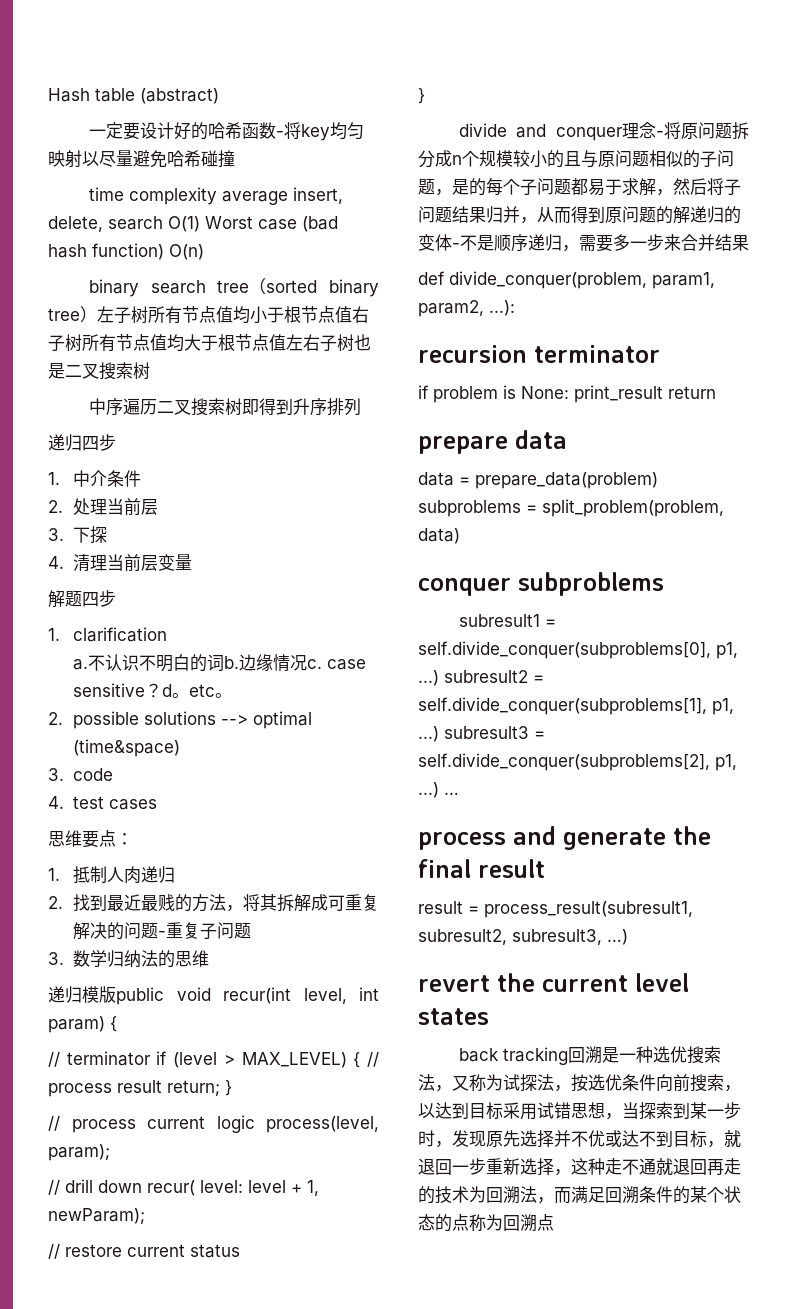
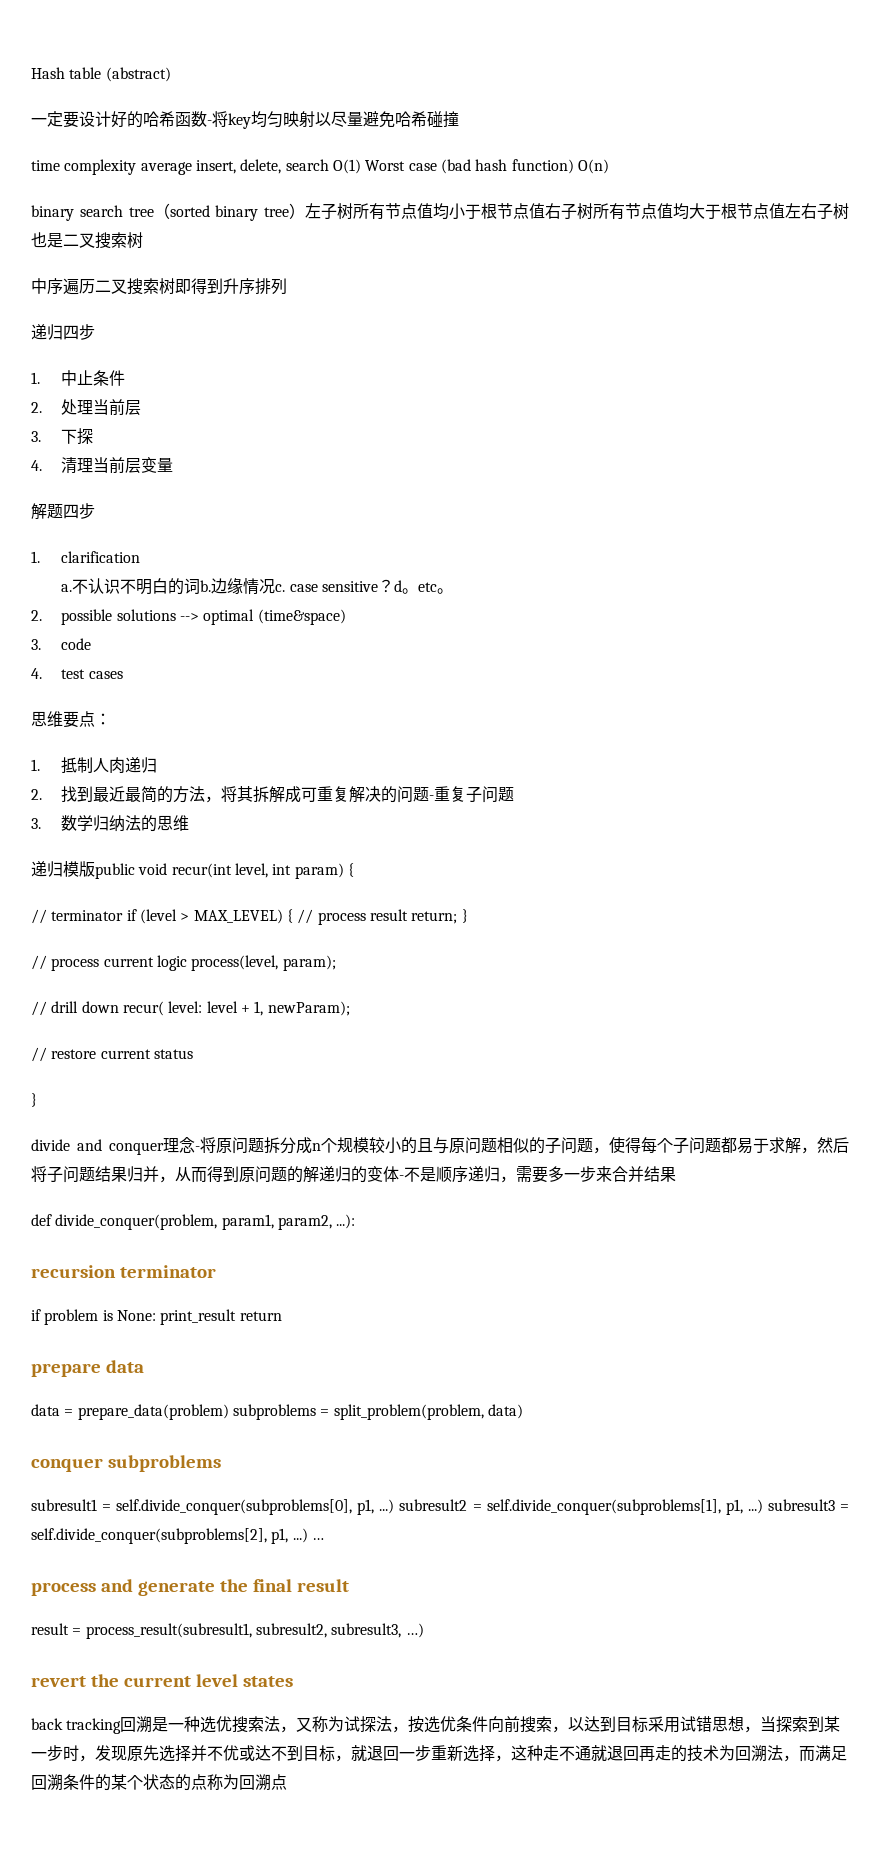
- 1.中介条件
+ 1.中止条件
- 2.找到最近最贱的方法，将其拆解成可重复解决的问题-重复子问题
+ 2.找到最近最简的方法，将其拆解成可重复解决的问题-重复子问题
- divide and conquer理念-将原问题拆分成n个规模较小的且与原问题相似的子问题，是的每个子问题都易于求解，然后将子问题结果归并，从而得到原问题的解递归的变体-不是顺序递归，需要多一步来合并结果
+ divide and conquer理念-将原问题拆分成n个规模较小的且与原问题相似的子问题，使得每个子问题都易于求解，然后将子问题结果归并，从而得到原问题的解递归的变体-不是顺序递归，需要多一步来合并结果

